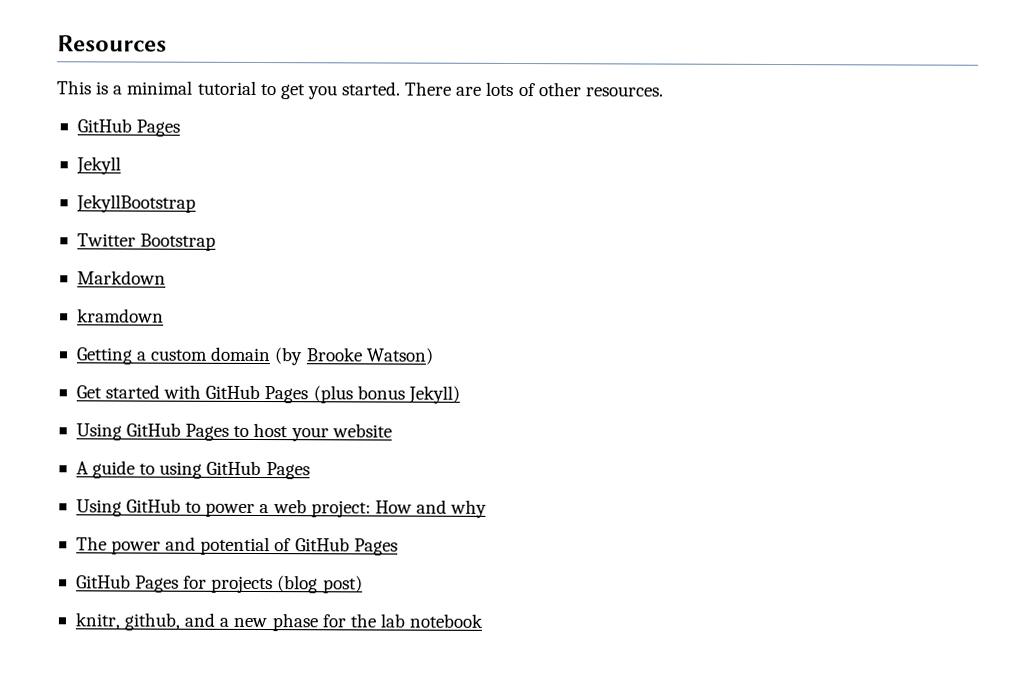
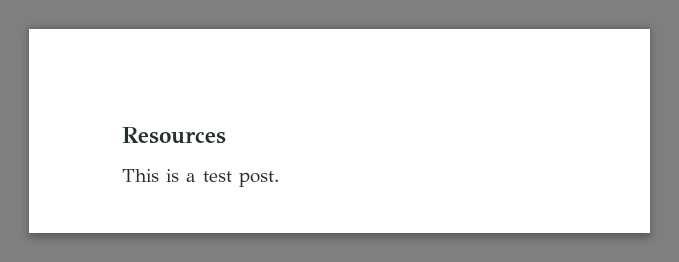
- This is a minimal tutorial to get you started. There are lots of other resources.
- GitHub Pages
- Jekyll
- JekyllBootstrap
- Twitter Bootstrap
- Markdown
- kramdown
- Getting a custom domain (by Brooke Watson)
- Get started with GitHub Pages (plus bonus Jekyll)
- Using GitHub Pages to host your website
- A guide to using GitHub Pages
- Using GitHub to power a web project: How and why
- The power and potential of GitHub Pages
- GitHub Pages for projects (blog post)
- knitr, github, and a new phase for the lab notebook
+ This is a test post.

